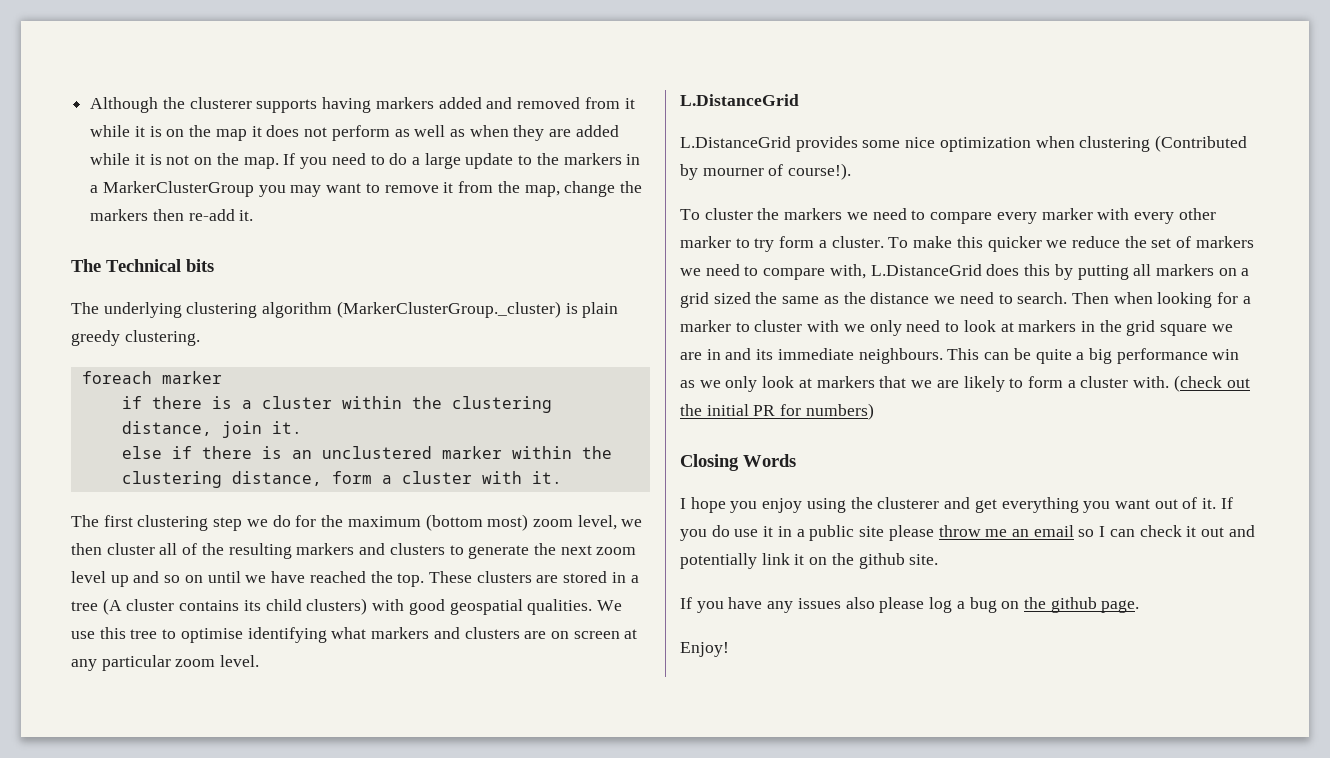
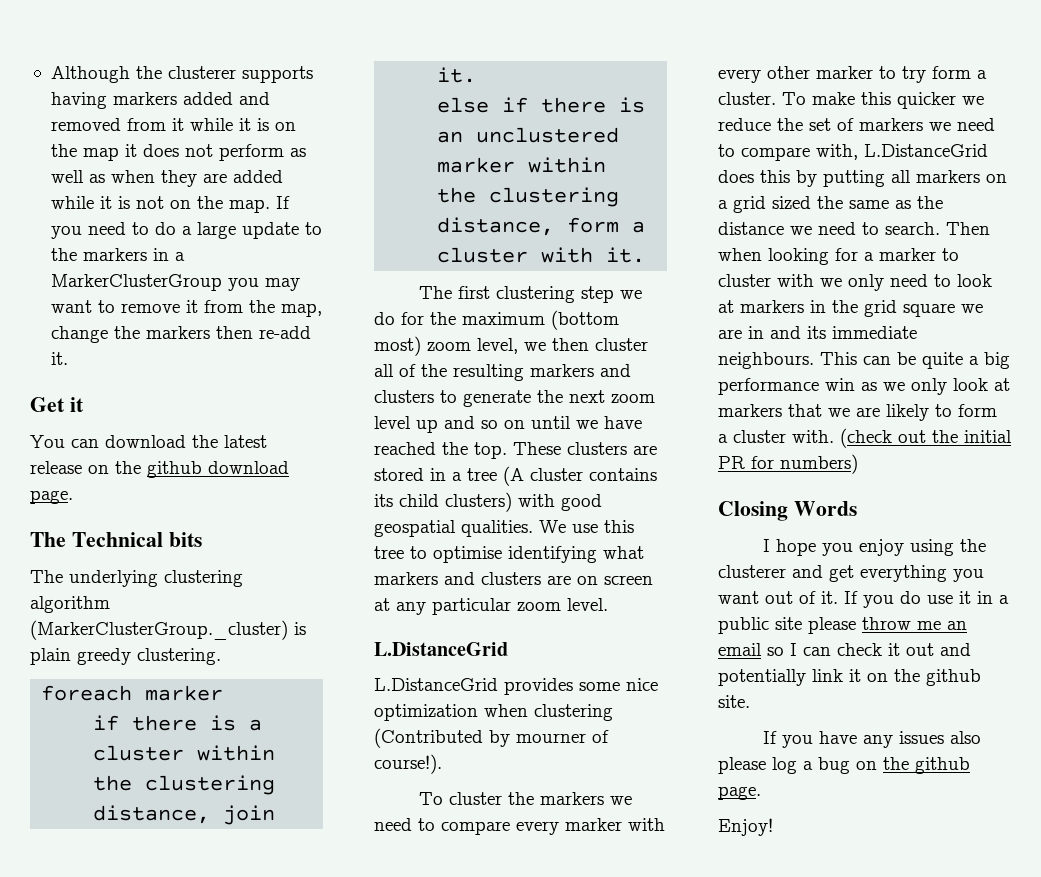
+ Get it
+ You can download the latest release on the github download page.

